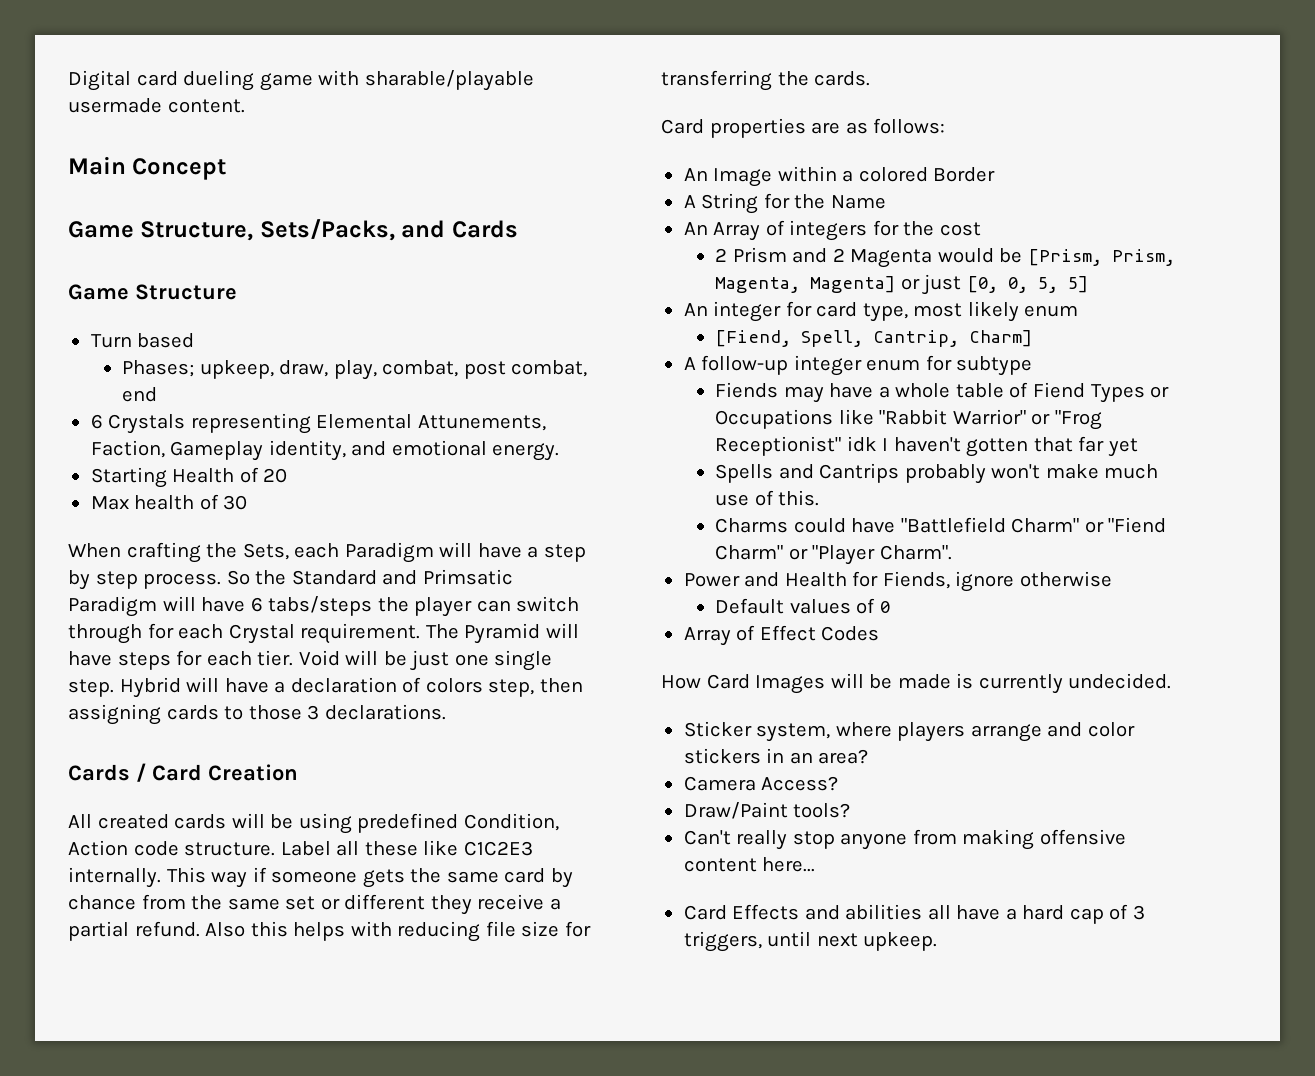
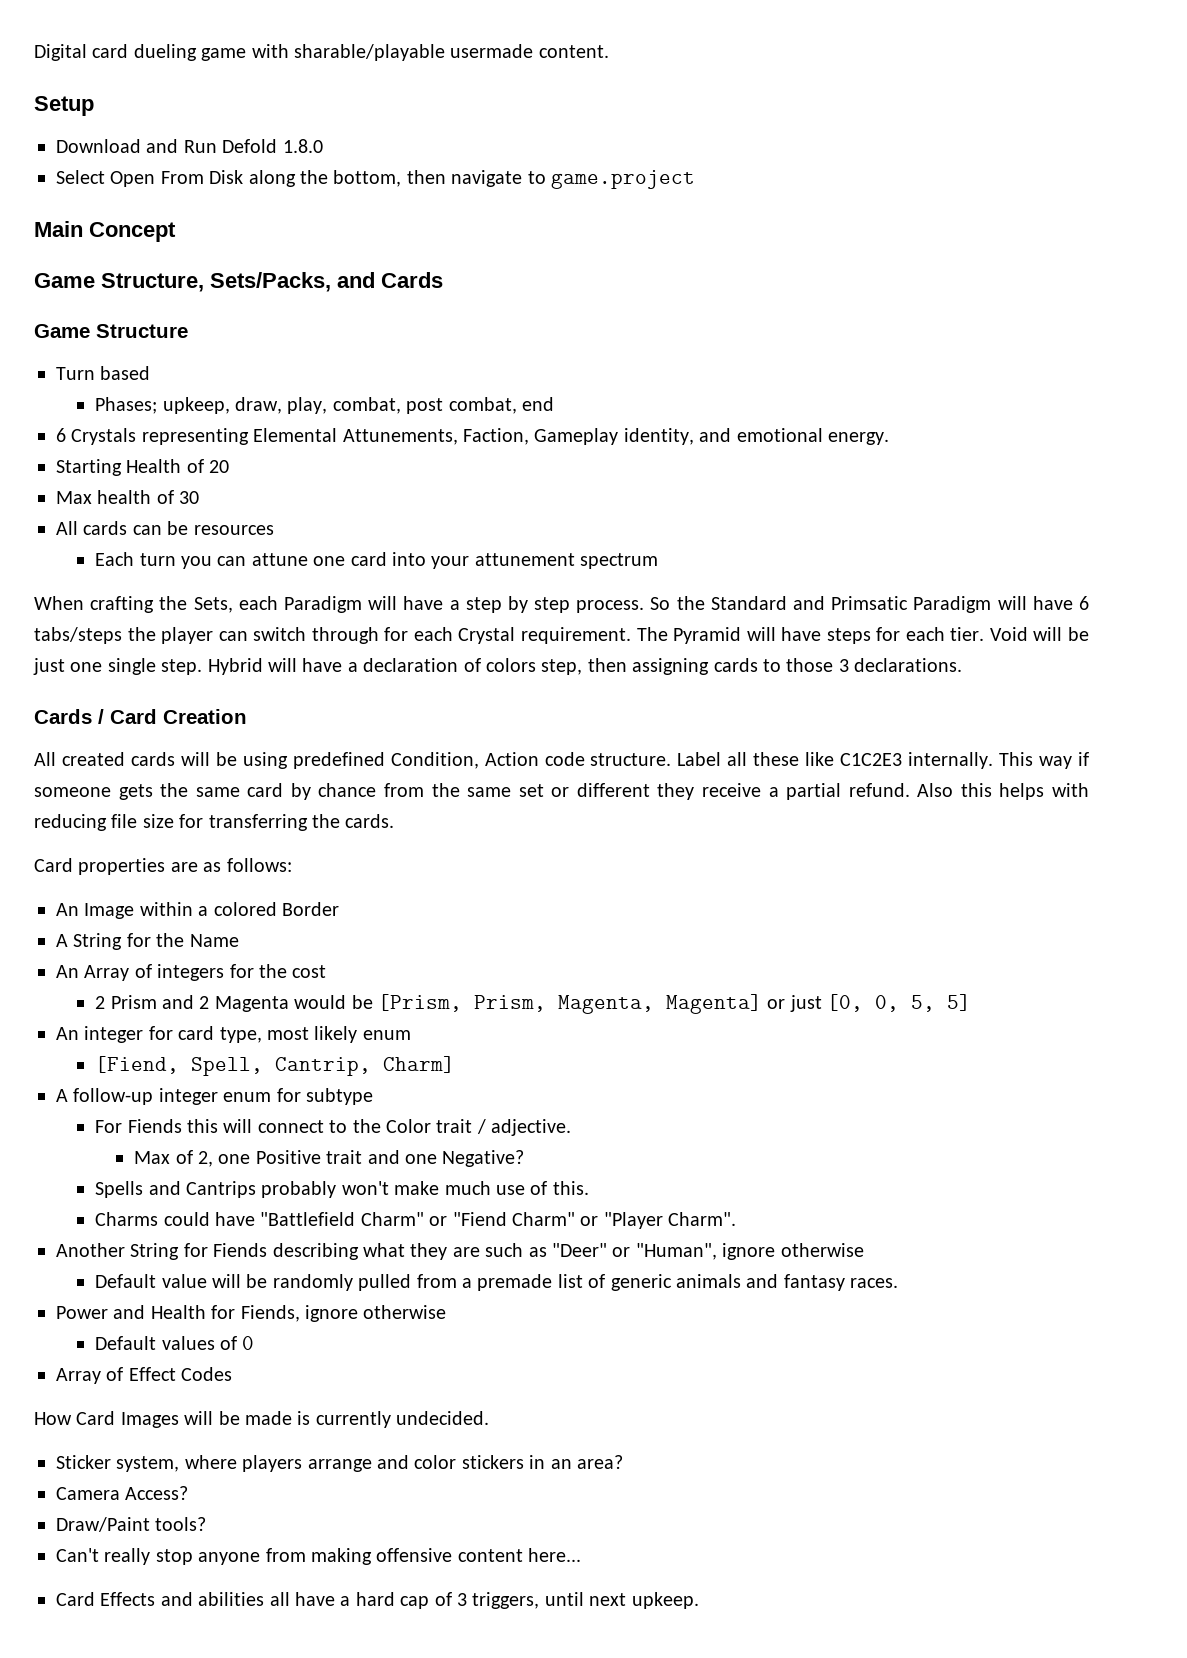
+ Setup
+ Download and Run Defold 1.8.0
+ Select Open From Disk along the bottom, then navigate to game.project
+ All cards can be resources
+ Each turn you can attune one card into your attunement spectrum
- Fiends may have a whole table of Fiend Types or Occupations like "Rabbit Warrior" or "Frog Receptionist" idk I haven't gotten that far yet
+ For Fiends this will connect to the Color trait / adjective.
+ Max of 2, one Positive trait and one Negative?
+ Another String for Fiends describing what they are such as "Deer" or "Human", ignore otherwise
+ Default value will be randomly pulled from a premade list of generic animals and fantasy races.

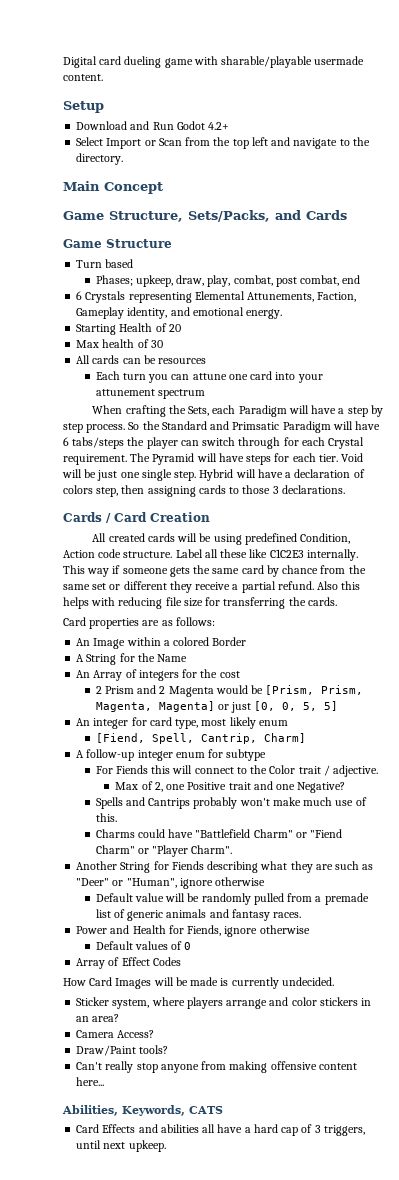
- Download and Run Defold 1.8.0
+ Download and Run Godot 4.2+
- Select Open From Disk along the bottom, then navigate to game.project
+ Select Import or Scan from the top left and navigate to the directory.
+ Abilities, Keywords, CATS

